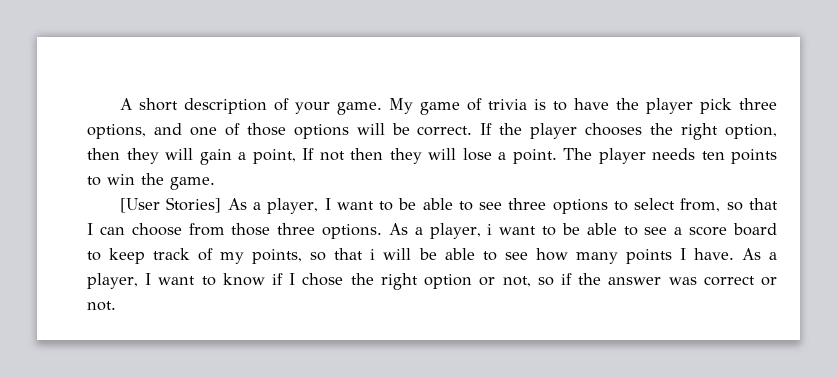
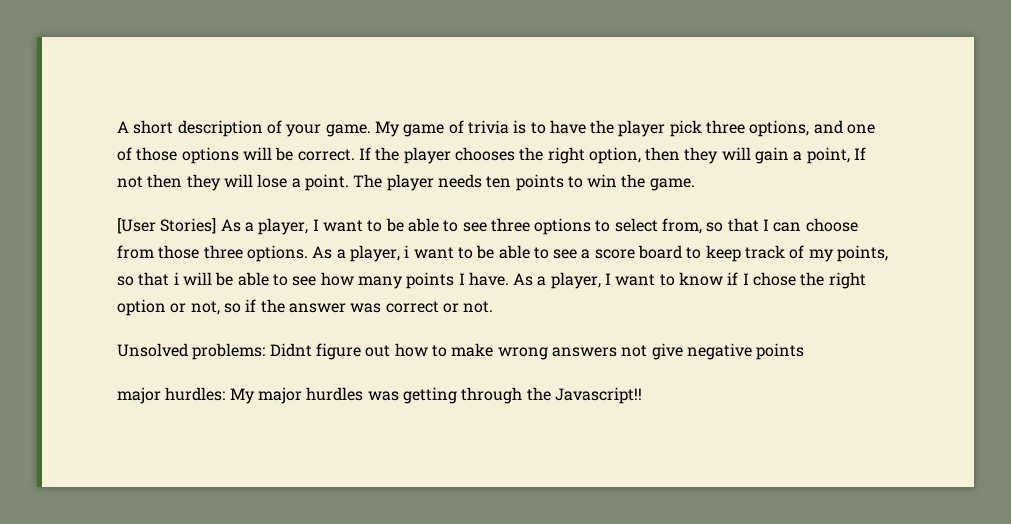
+ Unsolved problems: Didnt figure out how to make wrong answers not give negative points
+ major hurdles: My major hurdles was getting through the Javascript!!

